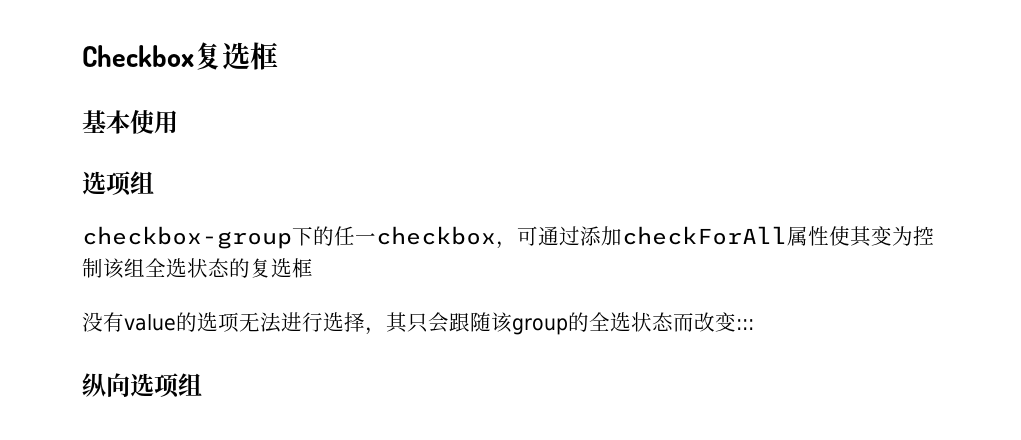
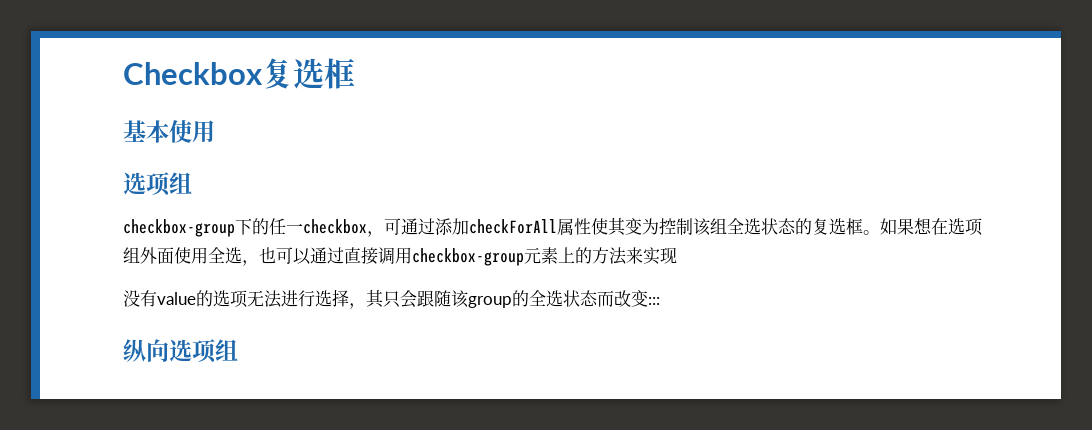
- checkbox-group下的任一checkbox，可通过添加checkForAll属性使其变为控制该组全选状态的复选框
+ checkbox-group下的任一checkbox，可通过添加checkForAll属性使其变为控制该组全选状态的复选框。如果想在选项组外面使用全选，也可以通过直接调用checkbox-group元素上的方法来实现

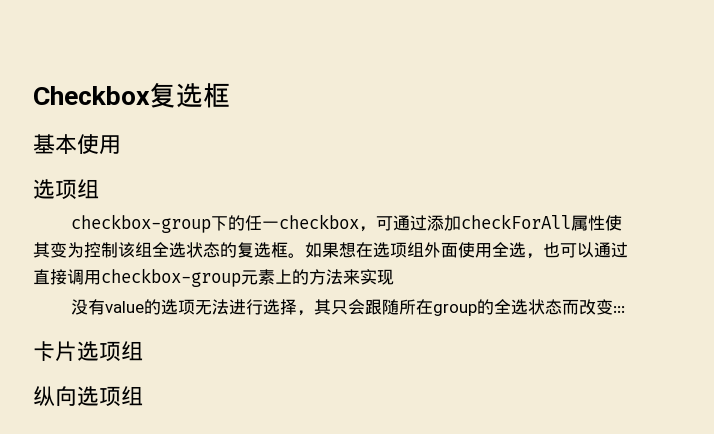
- 没有value的选项无法进行选择，其只会跟随该group的全选状态而改变:::
+ 没有value的选项无法进行选择，其只会跟随所在group的全选状态而改变:::
+ 卡片选项组

